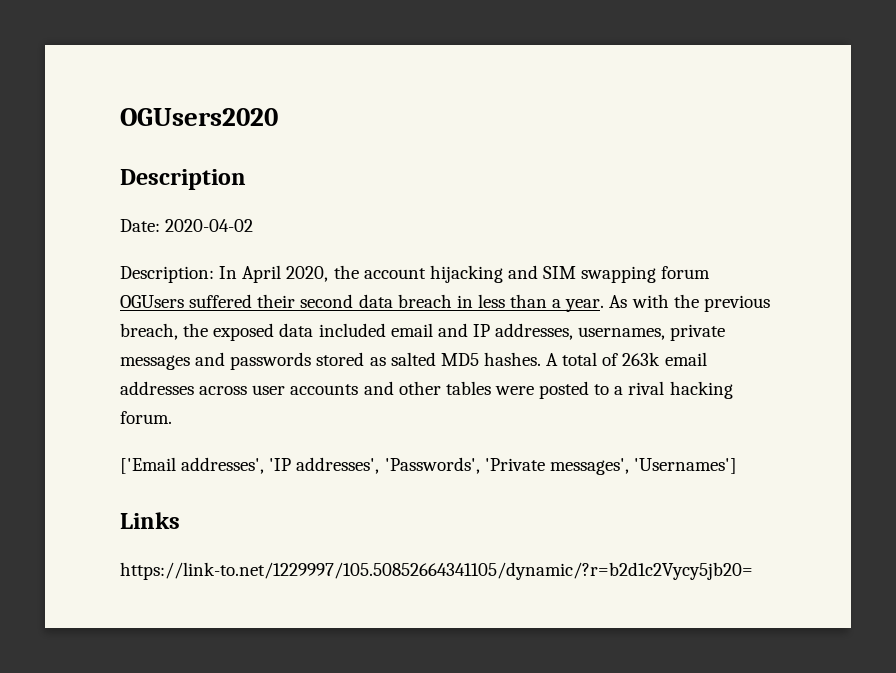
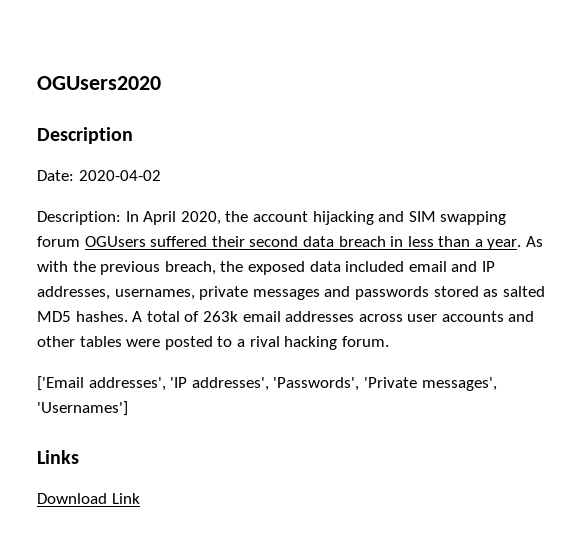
- https://link-to.net/1229997/105.50852664341105/dynamic/?r=b2d1c2Vycy5jb20=
+ Download Link

